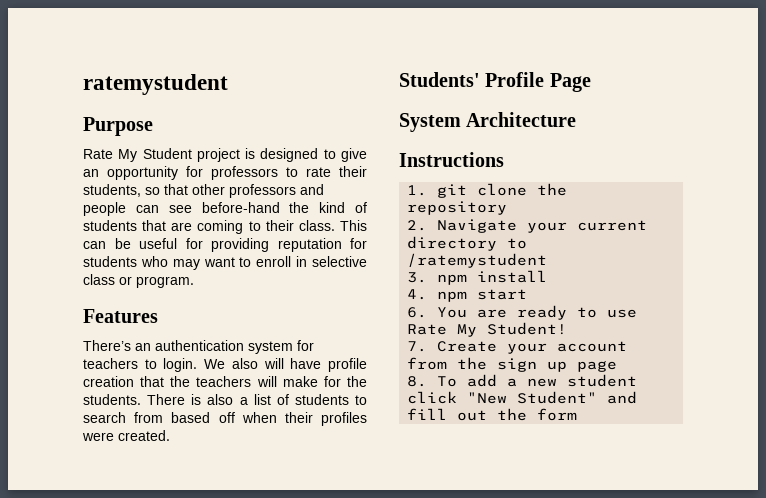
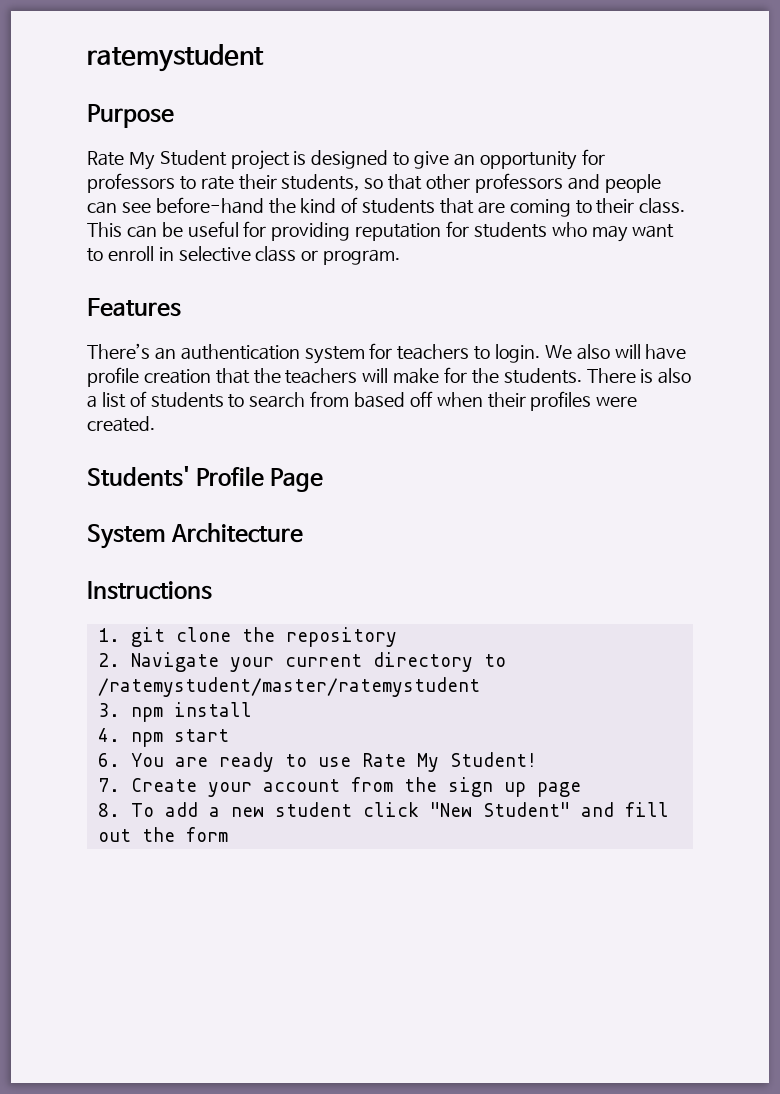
- 2. Navigate your current directory to /ratemystudent
+ 2. Navigate your current directory to /ratemystudent/master/ratemystudent

